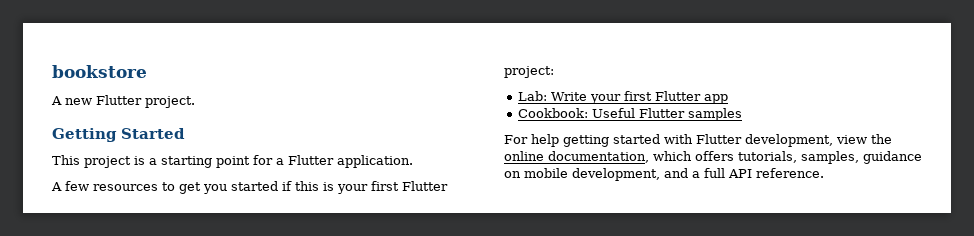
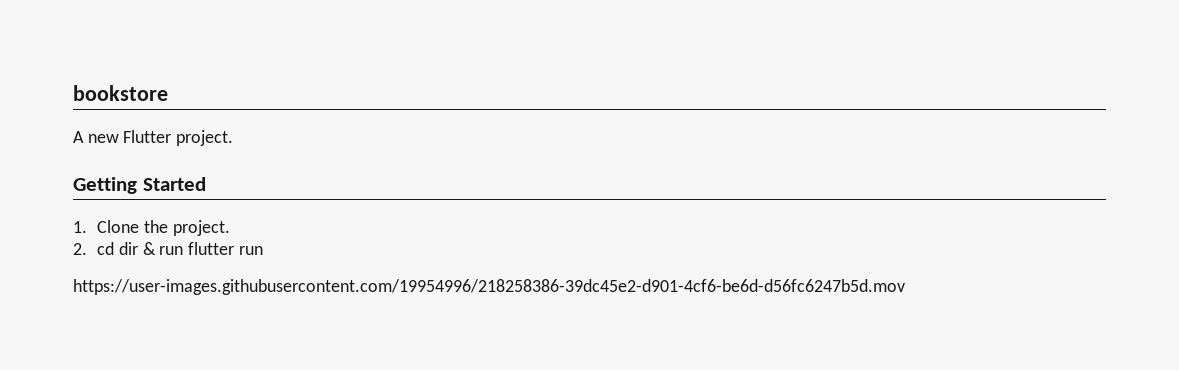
- This project is a starting point for a Flutter application.
- A few resources to get you started if this is your first Flutter project:
- Lab: Write your first Flutter app
- Cookbook: Useful Flutter samples
- For help getting started with Flutter development, view the online documentation, which offers tutorials, samples, guidance on mobile development, and a full API reference.
+ 1. Clone the project.
+ 2. cd dir & run flutter run
+ https://user-images.githubusercontent.com/19954996/218258386-39dc45e2-d901-4cf6-be6d-d56fc6247b5d.mov

